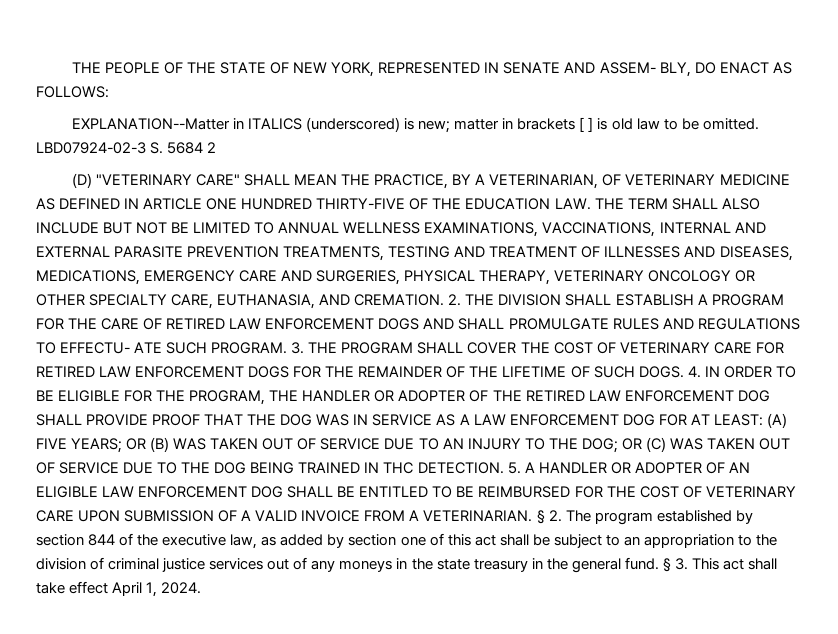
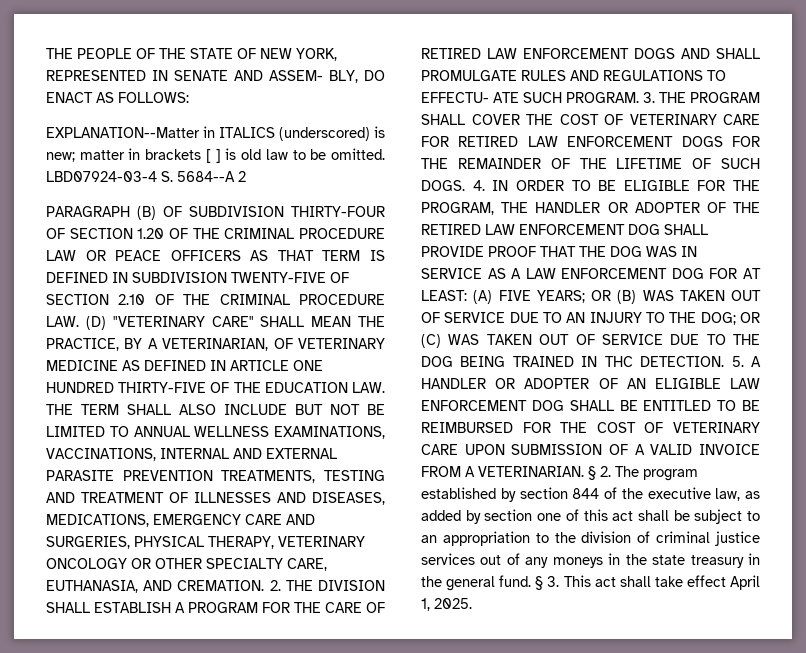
- LBD07924-02-3 S. 5684 2
- (D) "VETERINARY CARE" SHALL MEAN THE PRACTICE, BY A VETERINARIAN, OF VETERINARY MEDICINE AS DEFINED IN ARTICLE ONE HUNDRED THIRTY-FIVE OF THE EDUCATION LAW. THE TERM SHALL ALSO INCLUDE BUT NOT BE LIMITED TO ANNUAL WELLNESS EXAMINATIONS, VACCINATIONS, INTERNAL AND EXTERNAL PARASITE PREVENTION TREATMENTS, TESTING AND TREATMENT OF ILLNESSES AND DISEASES, MEDICATIONS, EMERGENCY CARE AND SURGERIES, PHYSICAL THERAPY, VETERINARY ONCOLOGY OR OTHER SPECIALTY CARE, EUTHANASIA, AND CREMATION.
+ LBD07924-03-4 S. 5684--A 2
+ PARAGRAPH (B) OF SUBDIVISION THIRTY-FOUR OF SECTION 1.20 OF THE CRIMINAL PROCEDURE LAW OR PEACE OFFICERS AS THAT TERM IS DEFINED IN SUBDIVISION TWENTY-FIVE OF SECTION 2.10 OF THE CRIMINAL PROCEDURE LAW. (D) "VETERINARY CARE" SHALL MEAN THE PRACTICE, BY A VETERINARIAN, OF VETERINARY MEDICINE AS DEFINED IN ARTICLE ONE HUNDRED THIRTY-FIVE OF THE EDUCATION LAW. THE TERM SHALL ALSO INCLUDE BUT NOT BE LIMITED TO ANNUAL WELLNESS EXAMINATIONS, VACCINATIONS, INTERNAL AND EXTERNAL PARASITE PREVENTION TREATMENTS, TESTING AND TREATMENT OF ILLNESSES AND DISEASES, MEDICATIONS, EMERGENCY CARE AND SURGERIES, PHYSICAL THERAPY, VETERINARY ONCOLOGY OR OTHER SPECIALTY CARE, EUTHANASIA, AND CREMATION.
- § 3. This act shall take effect April 1, 2024.
+ § 3. This act shall take effect April 1, 2025.

